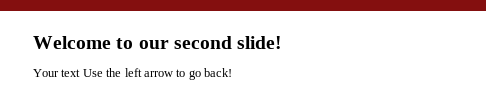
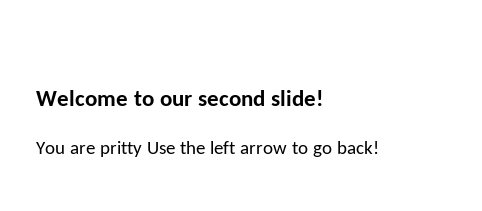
- Your text Use the left arrow to go back!
+ You are pritty Use the left arrow to go back!

